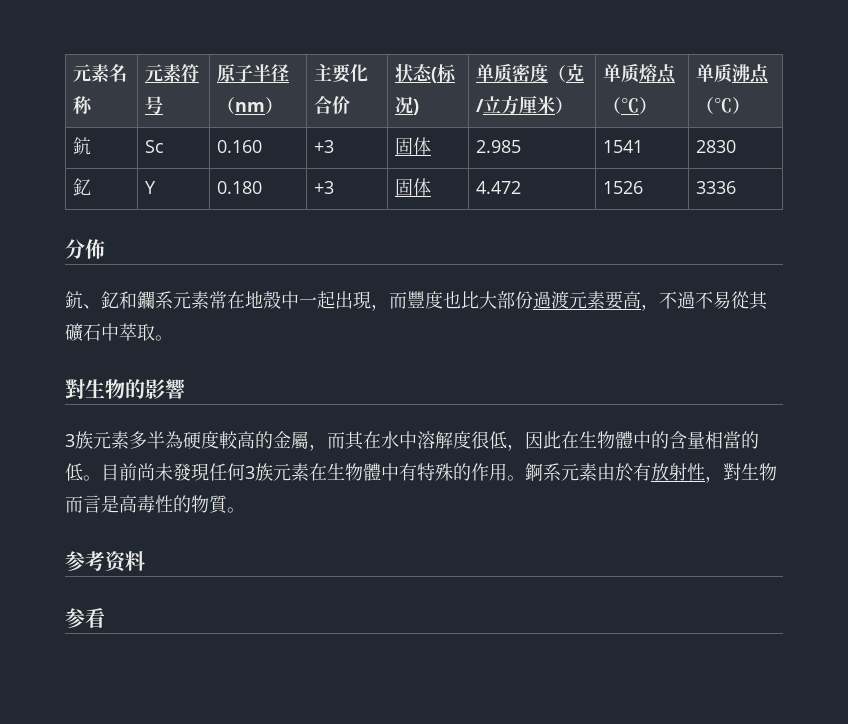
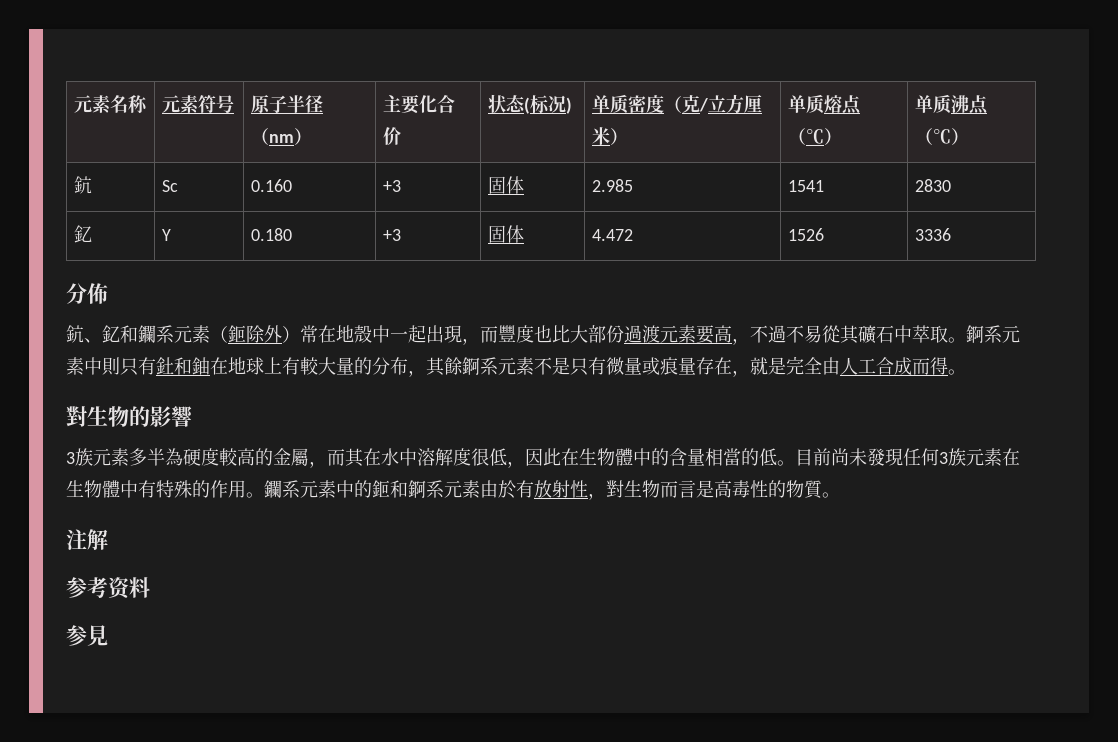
- 鈧、釔和鑭系元素常在地殼中一起出現，而豐度也比大部份過渡元素要高，不過不易從其礦石中萃取。
+ 鈧、釔和鑭系元素（鉕除外）常在地殼中一起出現，而豐度也比大部份過渡元素要高，不過不易從其礦石中萃取。錒系元素中則只有釷和鈾在地球上有較大量的分布，其餘錒系元素不是只有微量或痕量存在，就是完全由人工合成而得。
- 錒系元素由於有放射性，對生物而言是高毒性的物質。
+ 鑭系元素中的鉕和錒系元素由於有放射性，對生物而言是高毒性的物質。
+ 注解
- 参看
+ 参見

